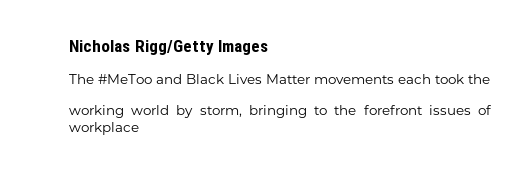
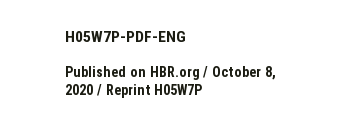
- Nicholas Rigg/Getty Images
- The #MeToo and Black Lives Matter movements each took the
- working world by storm, bringing to the forefront issues of workplace
+ H05W7P-PDF-ENG
+ Published on HBR.org / October 8, 2020 / Reprint H05W7P

